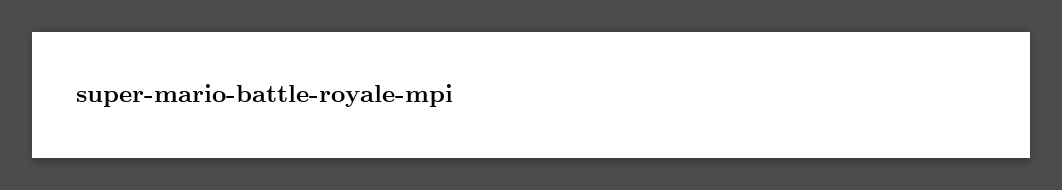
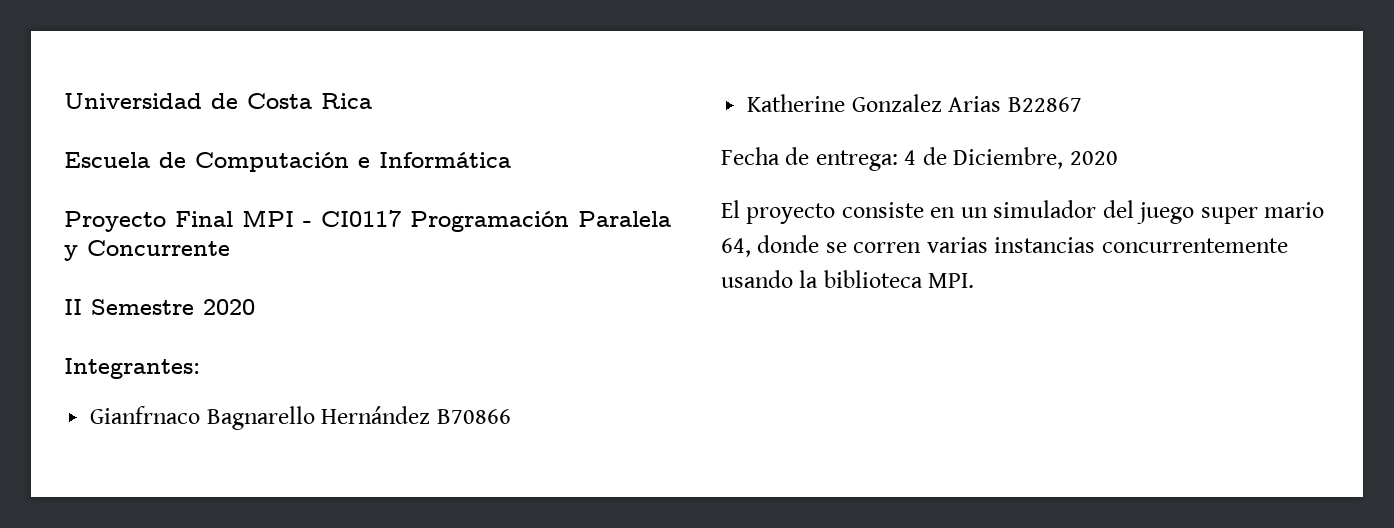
- super-mario-battle-royale-mpi
+ Universidad de Costa Rica
+ Escuela de Computación e Informática
+ Proyecto Final MPI - CI0117 Programación Paralela y Concurrente
+ II Semestre 2020
+ Integrantes:
+ Gianfrnaco Bagnarello Hernández B70866
+ Katherine Gonzalez Arias B22867
+ Fecha de entrega: 4 de Diciembre, 2020
+ El proyecto consiste en un simulador del juego super mario 64, donde se corren varias instancias concurrentemente usando la biblioteca MPI.

